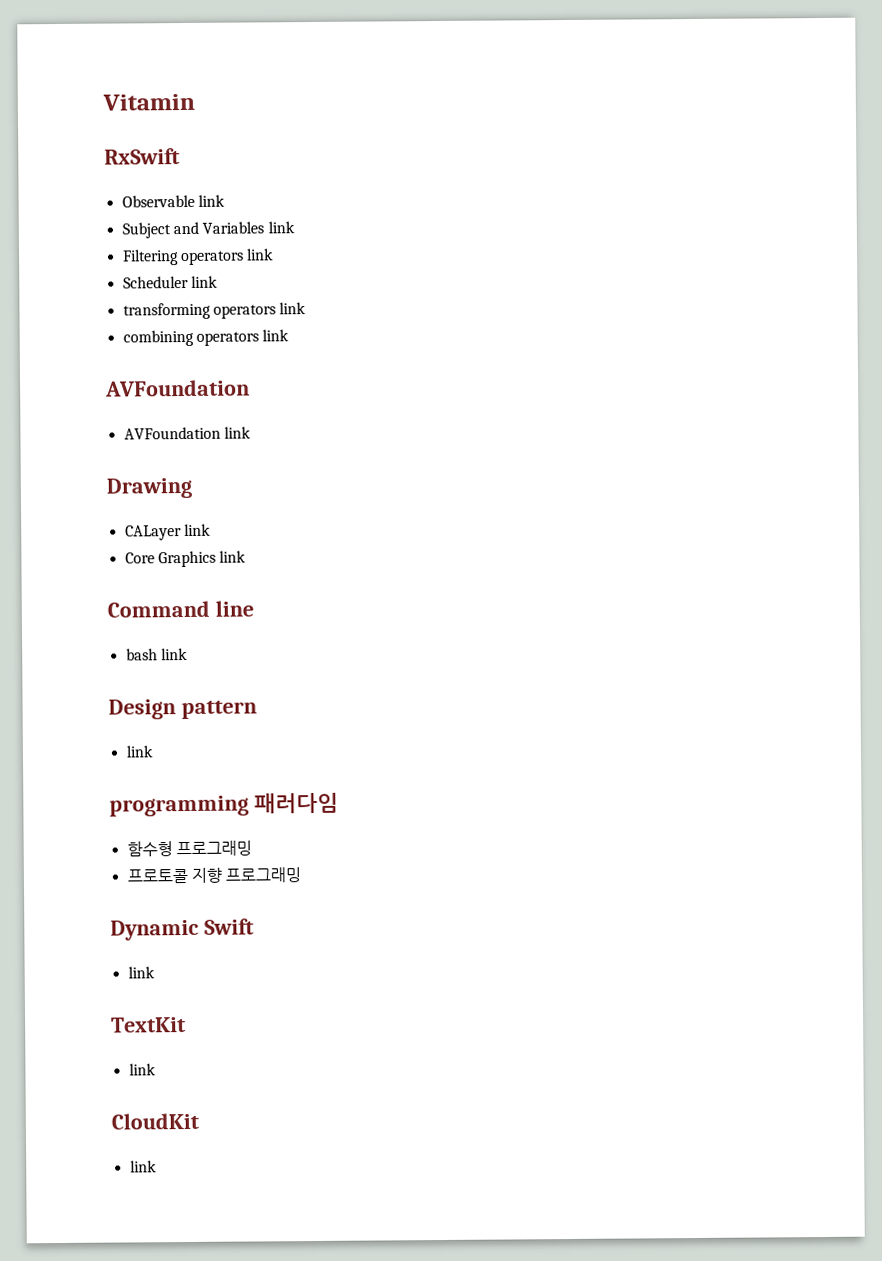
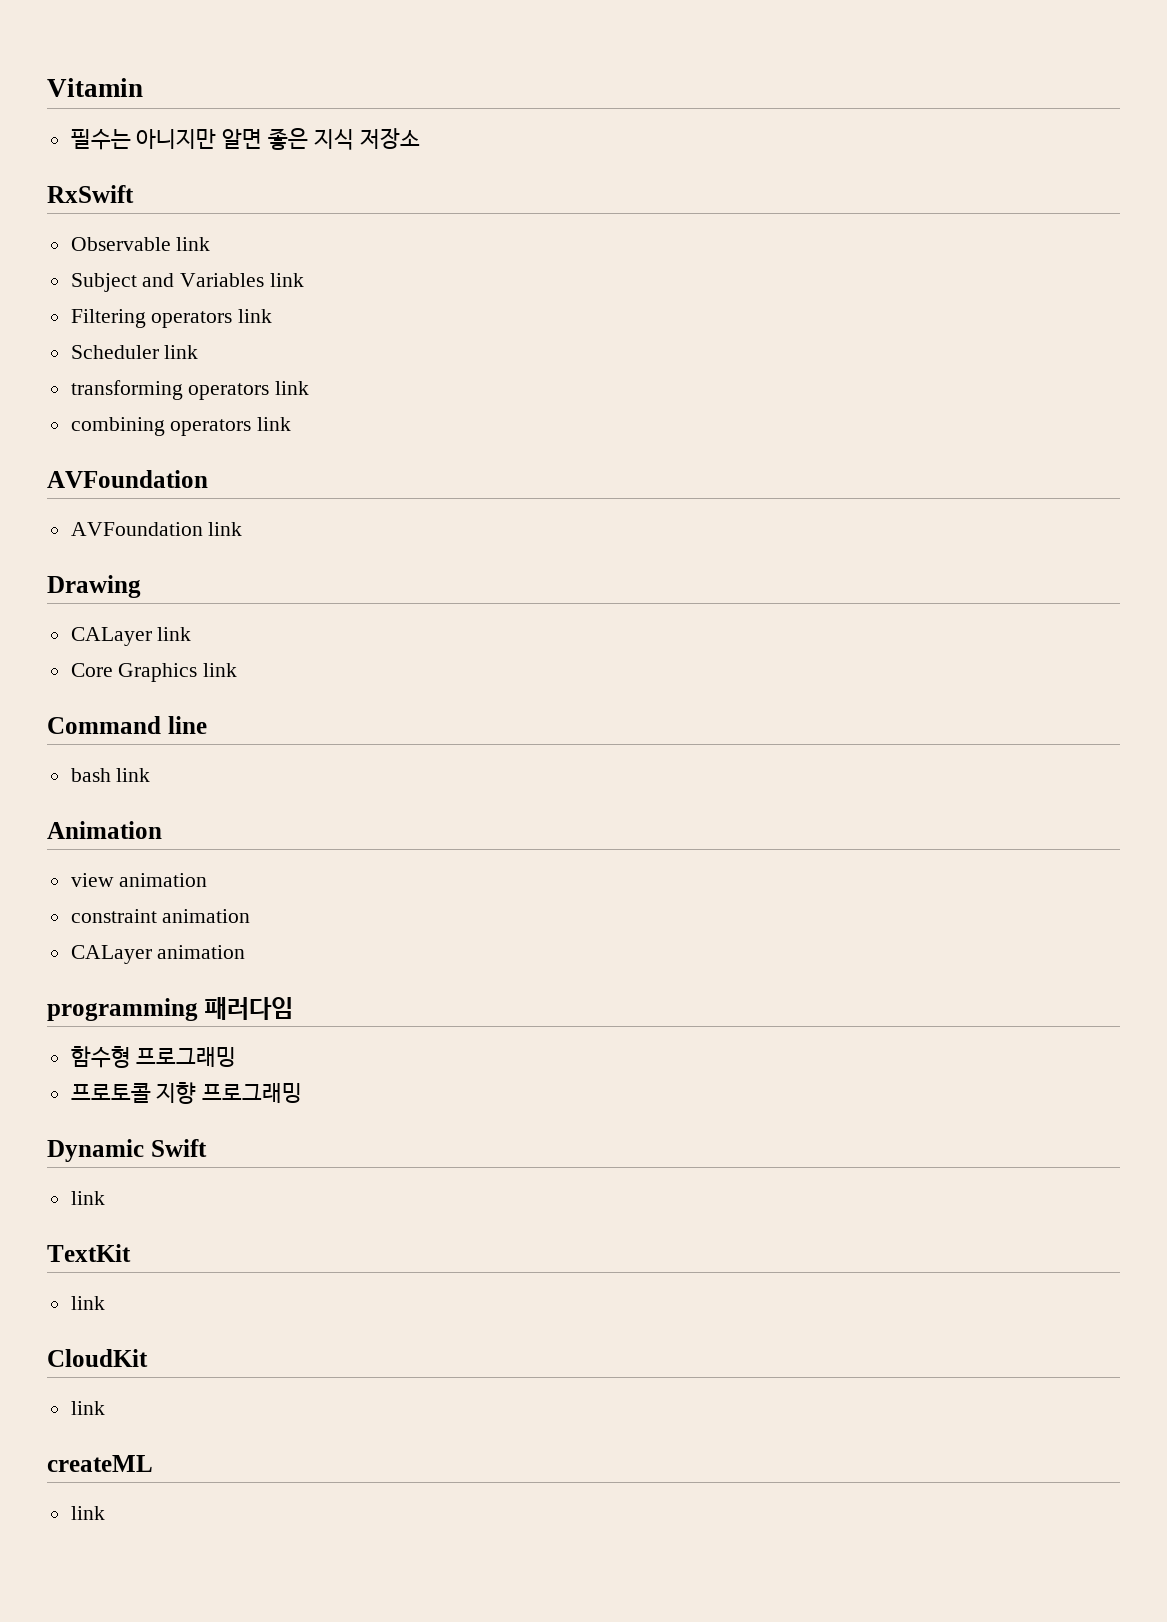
+ 필수는 아니지만 알면 좋은 지식 저장소
- Design pattern
- link
+ Animation
+ view animation
+ constraint animation
+ CALayer animation
+ createML
+ link

